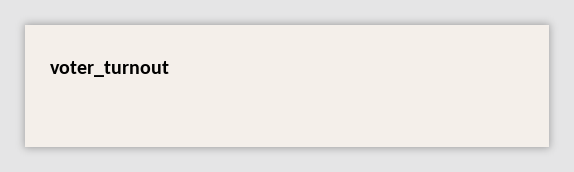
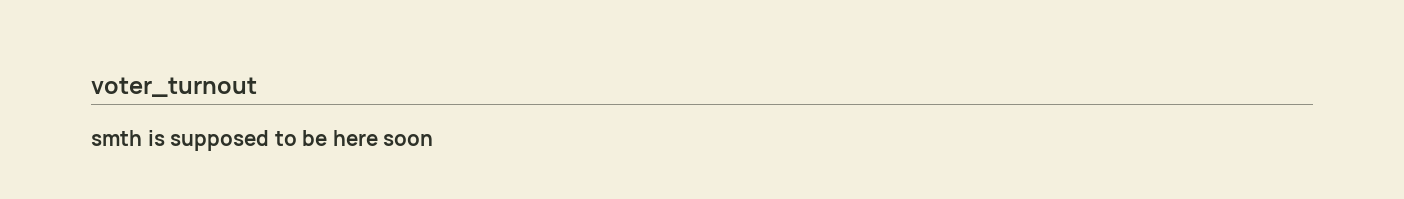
+ smth is supposed to be here soon

